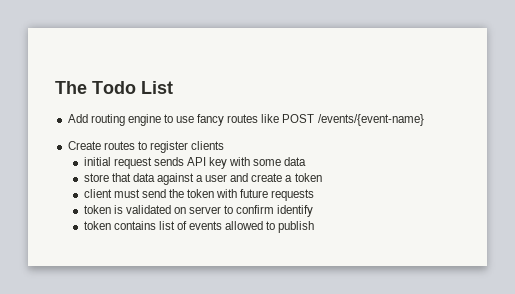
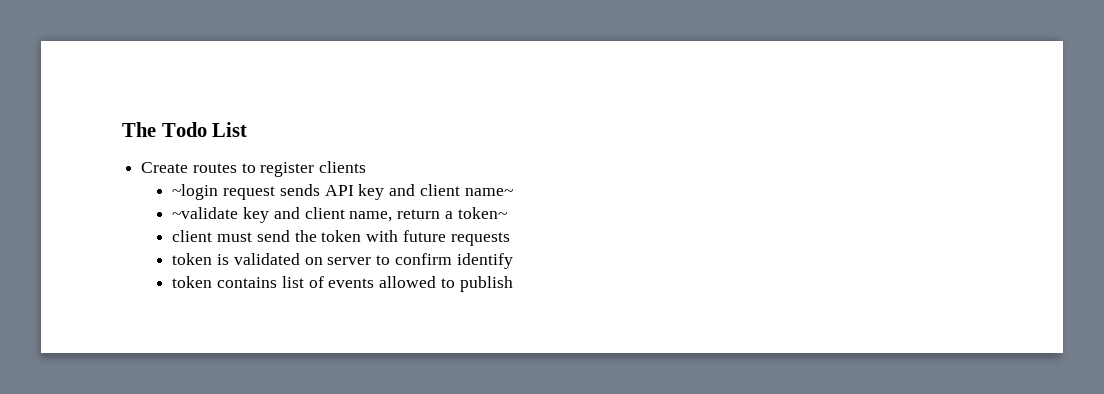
- Add routing engine to use fancy routes like POST /events/{event-name}
- initial request sends API key with some data
- store that data against a user and create a token
+ ~login request sends API key and client name~
+ ~validate key and client name, return a token~

